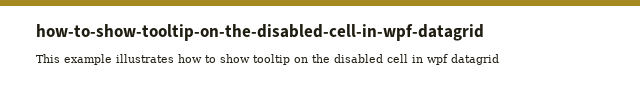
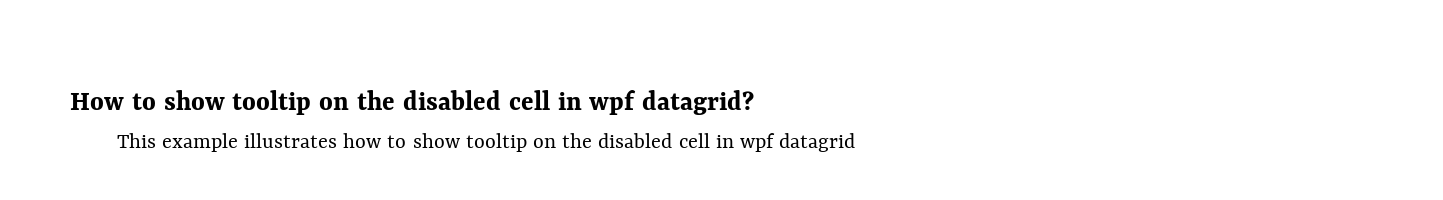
- how-to-show-tooltip-on-the-disabled-cell-in-wpf-datagrid
+ How to show tooltip on the disabled cell in wpf datagrid?

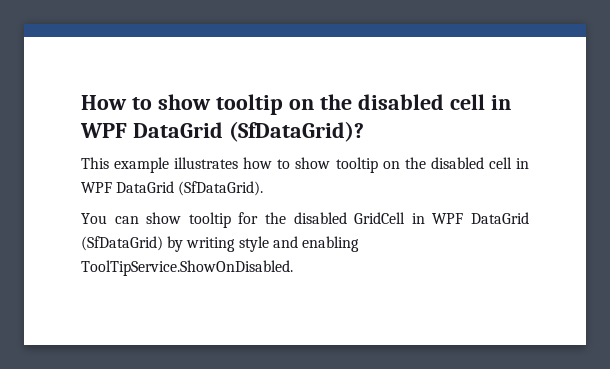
- How to show tooltip on the disabled cell in wpf datagrid?
+ How to show tooltip on the disabled cell in WPF DataGrid (SfDataGrid)?
- This example illustrates how to show tooltip on the disabled cell in wpf datagrid
+ This example illustrates how to show tooltip on the disabled cell in WPF DataGrid (SfDataGrid).
+ You can show tooltip for the disabled GridCell in WPF DataGrid (SfDataGrid) by writing style and enabling ToolTipService.ShowOnDisabled.

